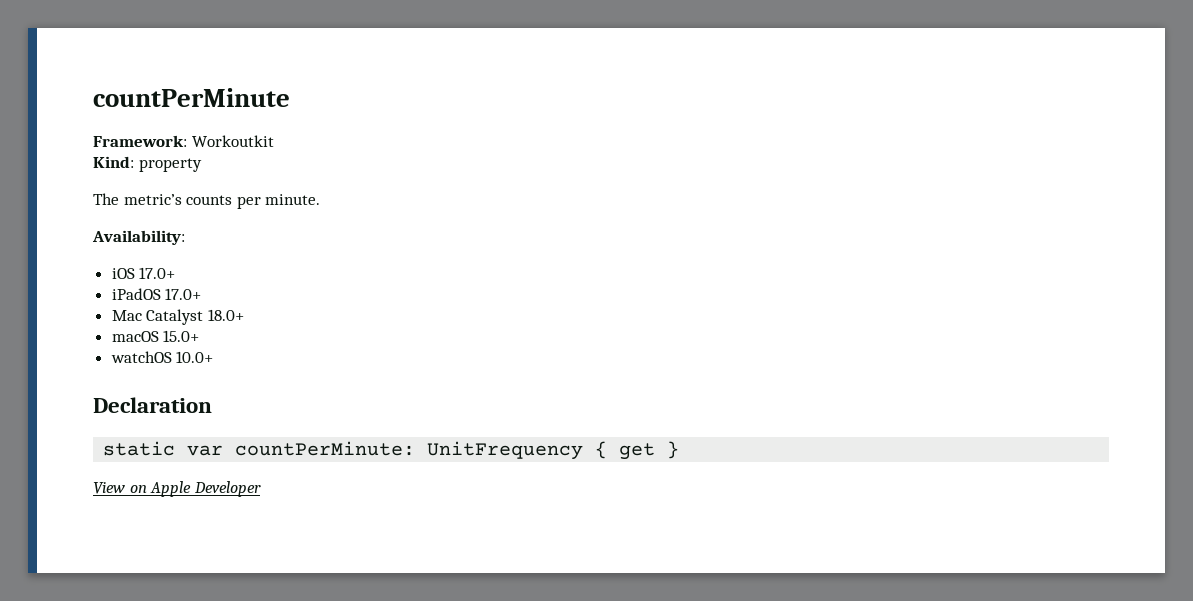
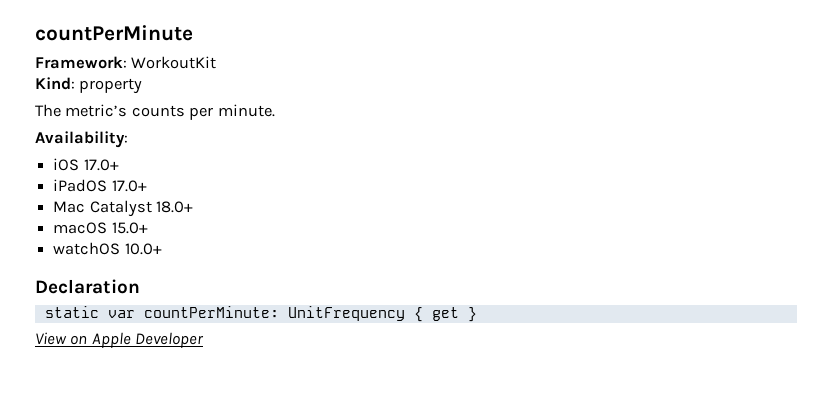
- Framework: Workoutkit
+ Framework: WorkoutKit

